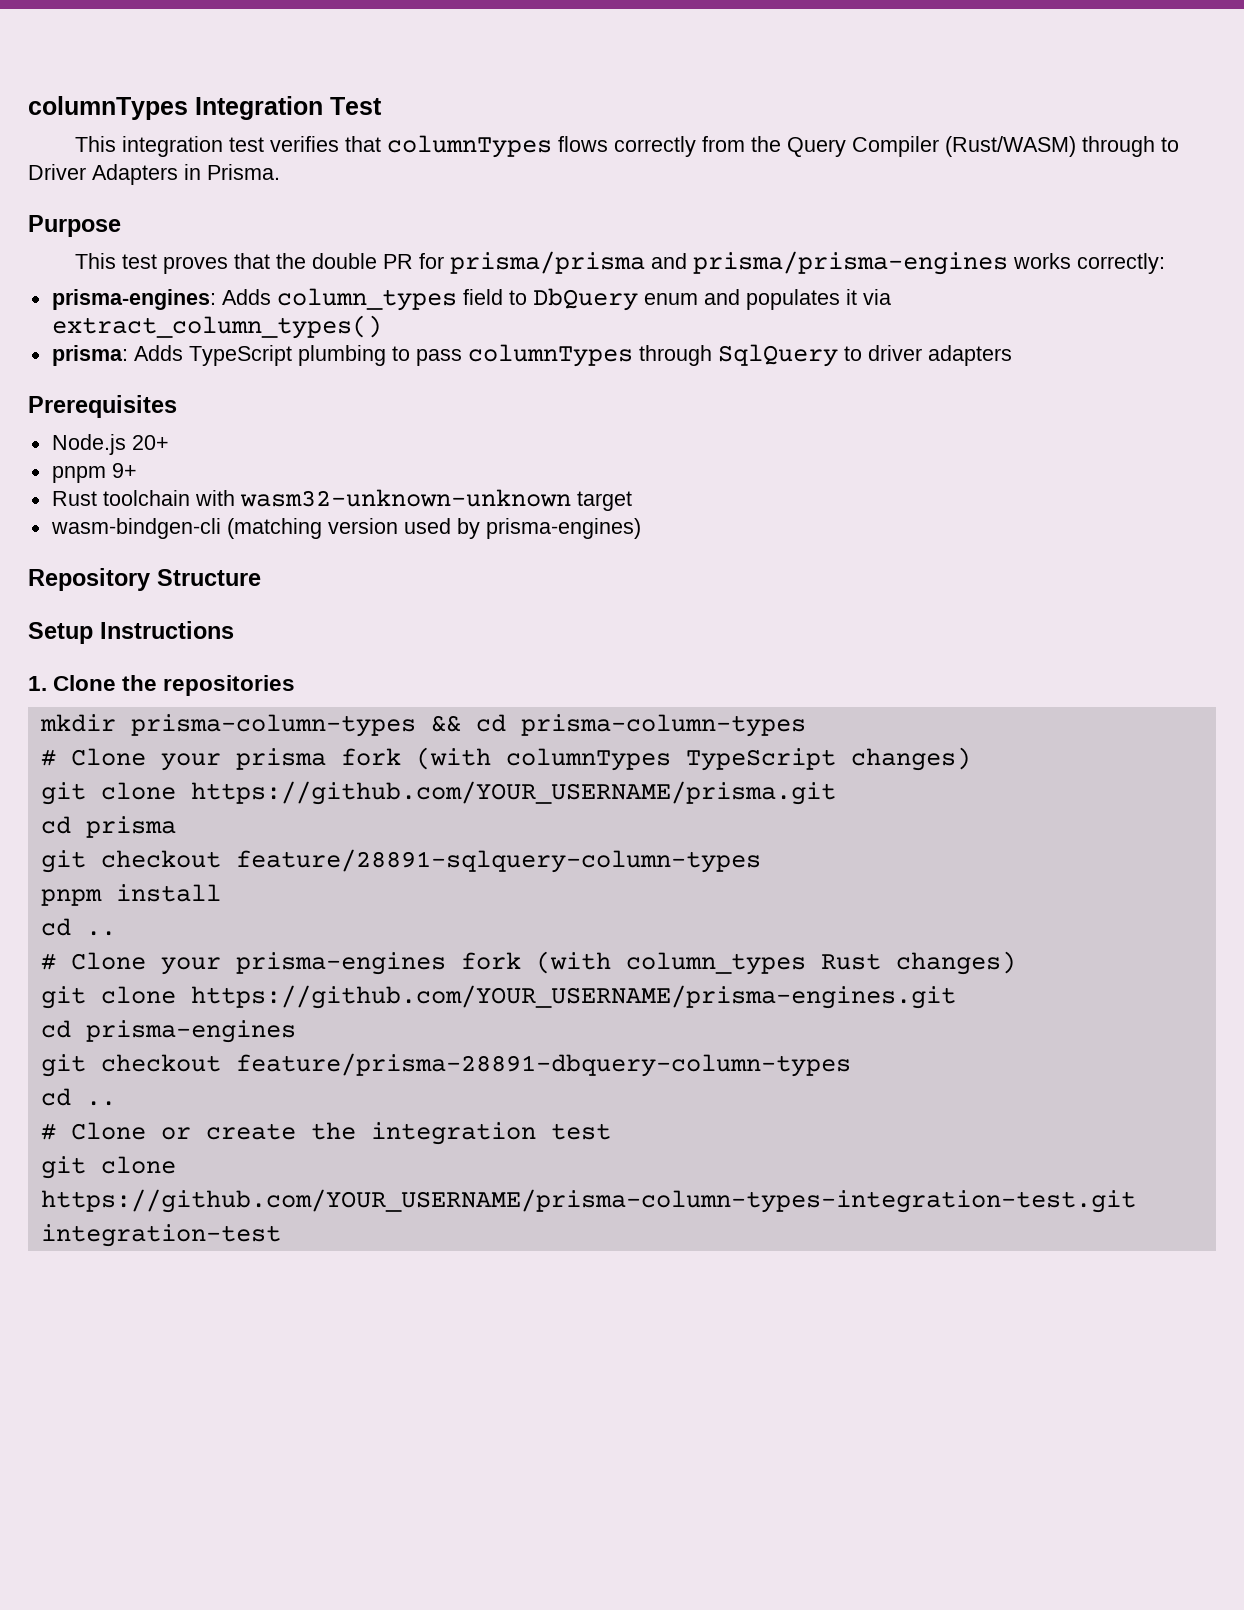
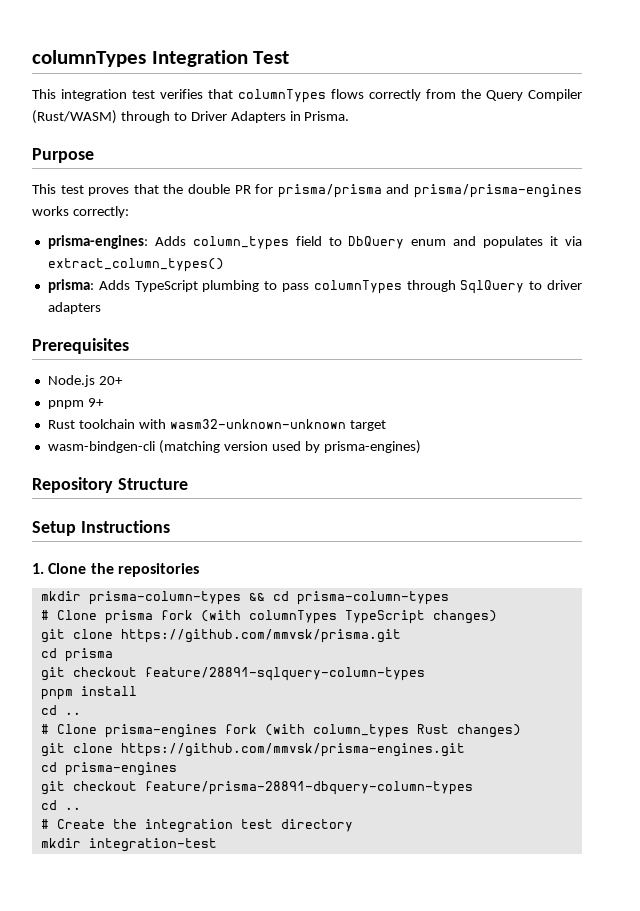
- # Clone your prisma fork (with columnTypes TypeScript changes)
+ # Clone prisma fork (with columnTypes TypeScript changes)
- git clone https://github.com/YOUR_USERNAME/prisma.git
+ git clone https://github.com/mmvsk/prisma.git
- # Clone your prisma-engines fork (with column_types Rust changes)
+ # Clone prisma-engines fork (with column_types Rust changes)
- git clone https://github.com/YOUR_USERNAME/prisma-engines.git
+ git clone https://github.com/mmvsk/prisma-engines.git
- # Clone or create the integration test
- git clone https://github.com/YOUR_USERNAME/prisma-column-types-integration-test.git integration-test
+ # Create the integration test directory
+ mkdir integration-test

